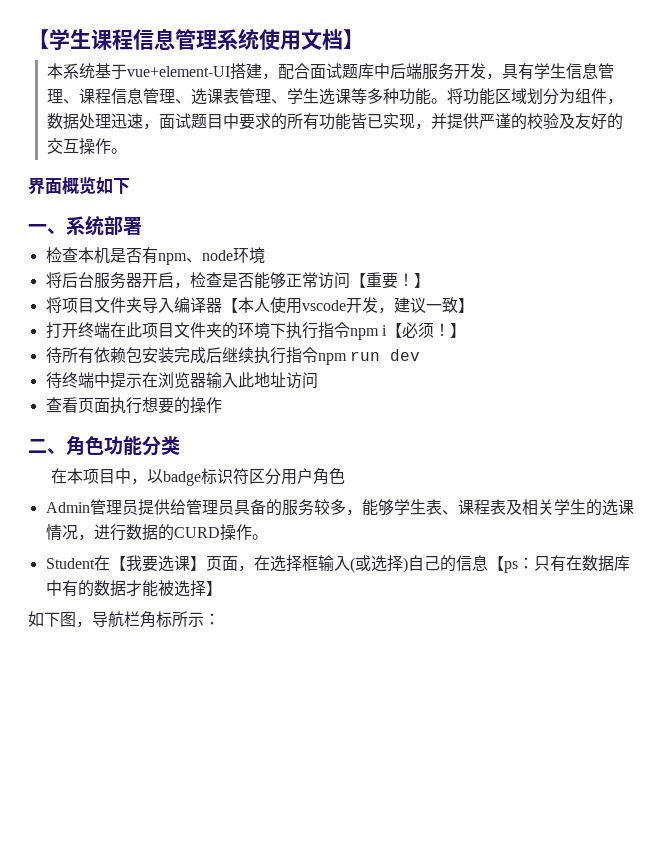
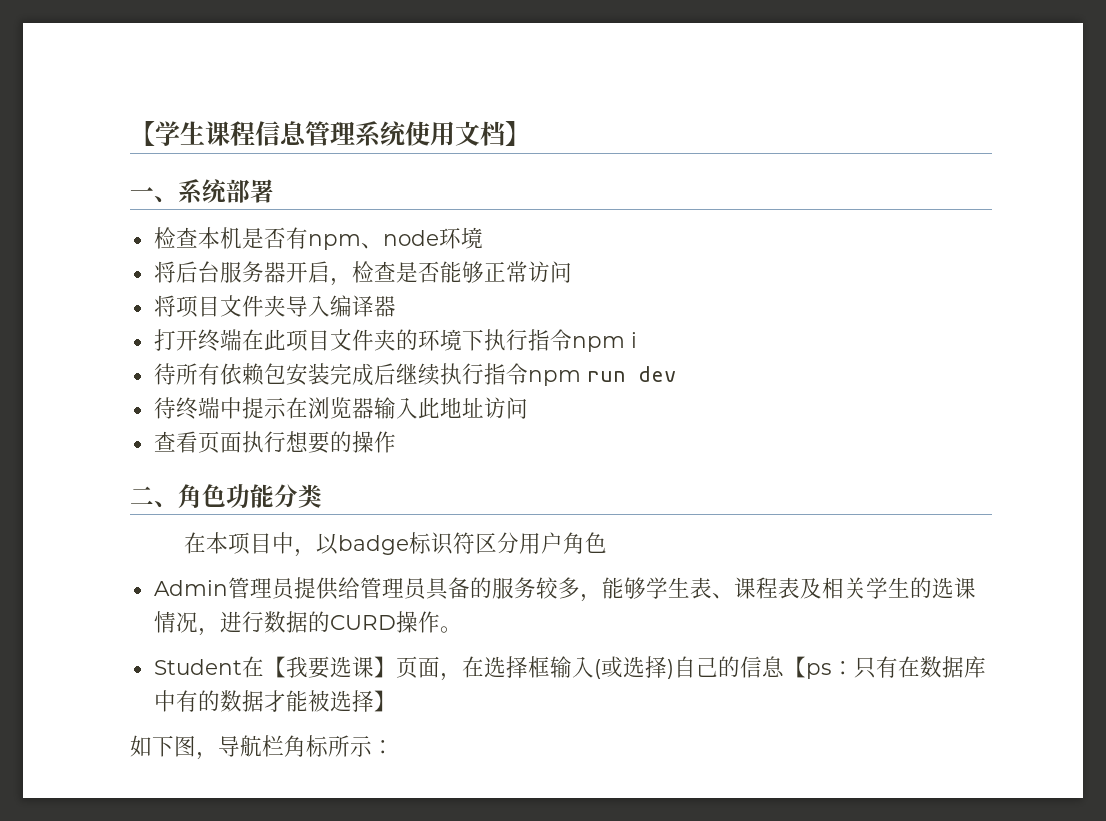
- 本系统基于vue+element-UI搭建，配合面试题库中后端服务开发，具有学生信息管理、课程信息管理、选课表管理、学生选课等多种功能。将功能区域划分为组件，数据处理迅速，面试题目中要求的所有功能皆已实现，并提供严谨的校验及友好的交互操作。
- 界面概览如下
- 将后台服务器开启，检查是否能够正常访问【重要！】
+ 将后台服务器开启，检查是否能够正常访问
- 将项目文件夹导入编译器【本人使用vscode开发，建议一致】
+ 将项目文件夹导入编译器
- 打开终端在此项目文件夹的环境下执行指令npm i【必须！】
+ 打开终端在此项目文件夹的环境下执行指令npm i

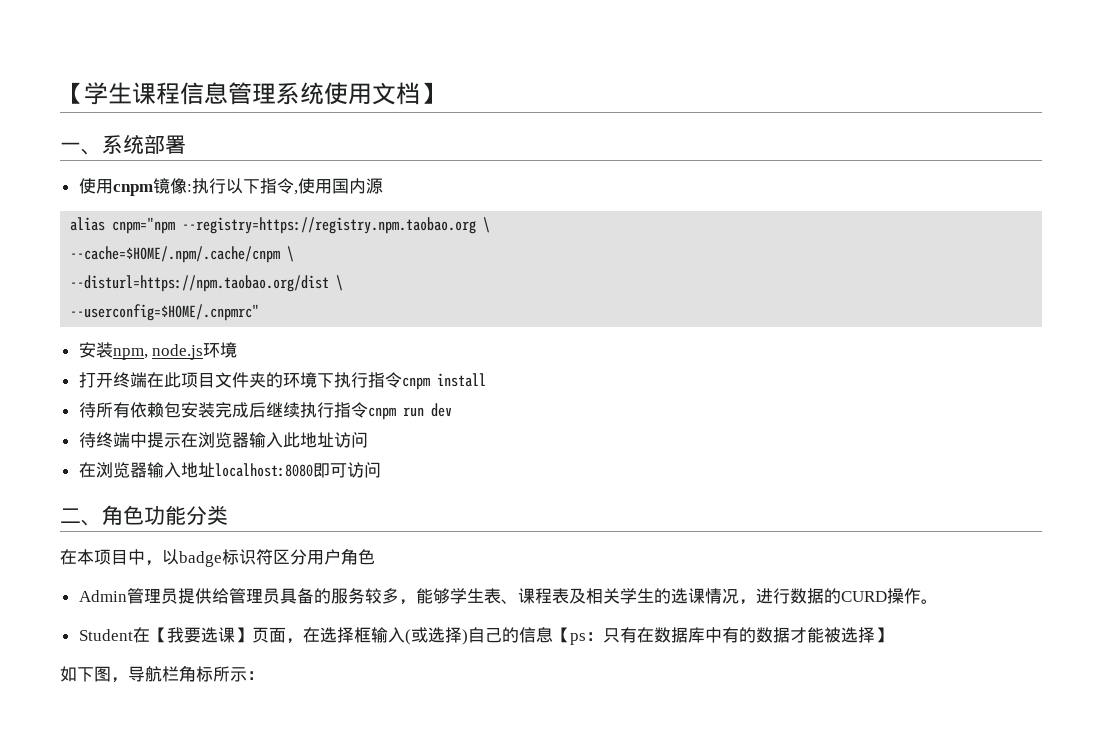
- 检查本机是否有npm、node环境
- 将后台服务器开启，检查是否能够正常访问
- 将项目文件夹导入编译器
+ 使用cnpm镜像:执行以下指令,使用国内源
+ alias cnpm="npm --registry=https://registry.npm.taobao.org \
+ --cache=$HOME/.npm/.cache/cnpm \
+ --disturl=https://npm.taobao.org/dist \
+ --userconfig=$HOME/.cnpmrc"
+ 安装npm, node.js环境
- 打开终端在此项目文件夹的环境下执行指令npm i
+ 打开终端在此项目文件夹的环境下执行指令cnpm install
- 待所有依赖包安装完成后继续执行指令npm run dev
+ 待所有依赖包安装完成后继续执行指令cnpm run dev
- 查看页面执行想要的操作
+ 在浏览器输入地址localhost:8080即可访问

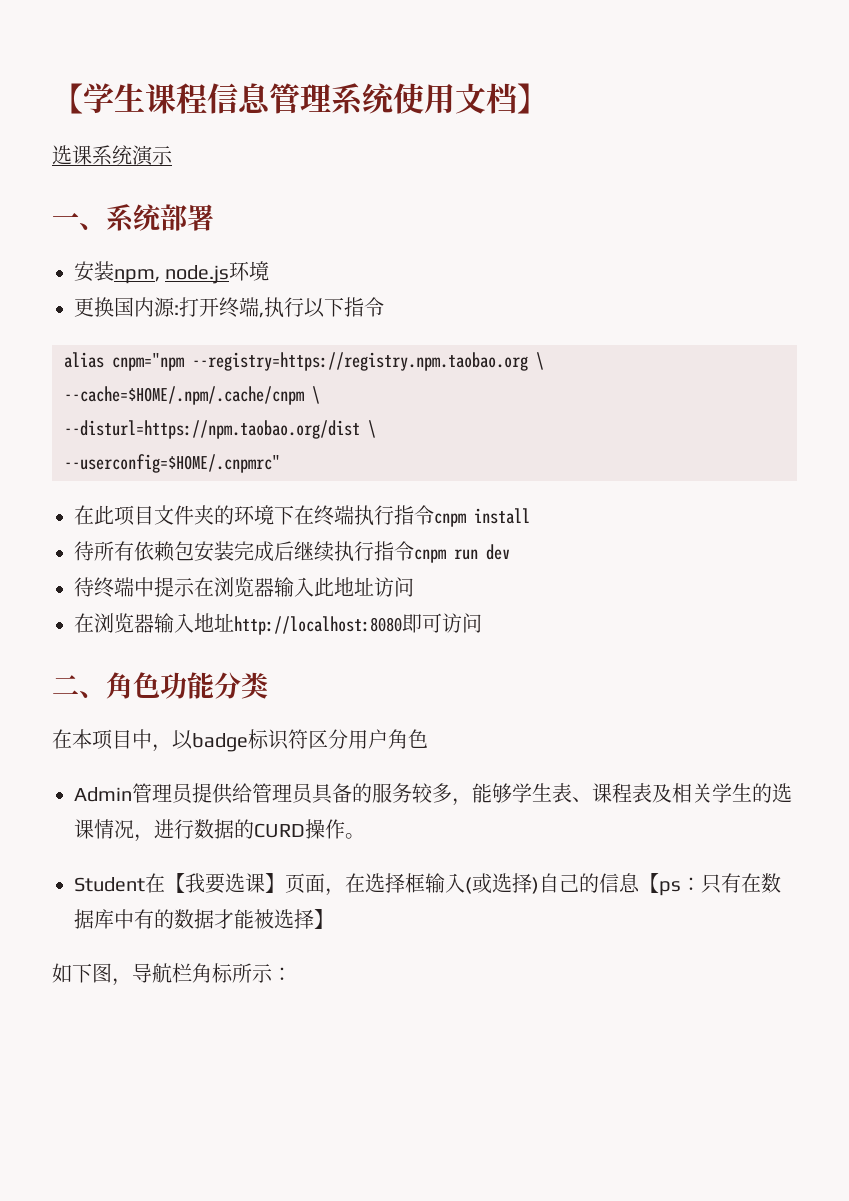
+ 选课系统演示
- 使用cnpm镜像:执行以下指令,使用国内源
+ 安装npm, node.js环境
+ 更换国内源:打开终端,执行以下指令
- 安装npm, node.js环境
- 打开终端在此项目文件夹的环境下执行指令cnpm install
+ 在此项目文件夹的环境下在终端执行指令cnpm install
- 在浏览器输入地址localhost:8080即可访问
+ 在浏览器输入地址http://localhost:8080即可访问

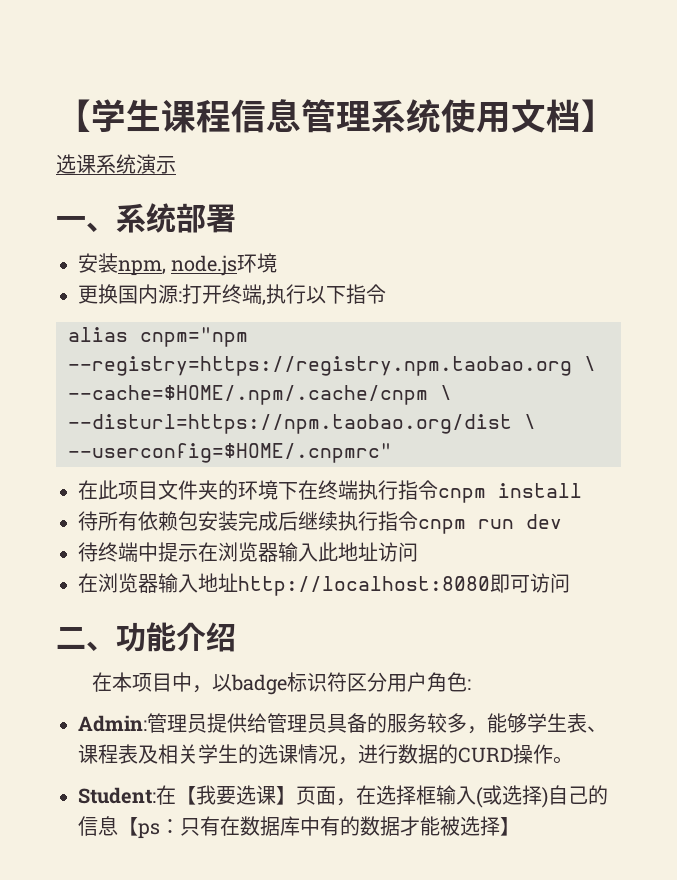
- 二、角色功能分类
+ 二、功能介绍
- 在本项目中，以badge标识符区分用户角色
- Admin管理员提供给管理员具备的服务较多，能够学生表、课程表及相关学生的选课情况，进行数据的CURD操作。
+ 在本项目中，以badge标识符区分用户角色:
+ Admin:管理员提供给管理员具备的服务较多，能够学生表、课程表及相关学生的选课情况，进行数据的CURD操作。
- Student在【我要选课】页面，在选择框输入(或选择)自己的信息【ps：只有在数据库中有的数据才能被选择】
+ Student:在【我要选课】页面，在选择框输入(或选择)自己的信息【ps：只有在数据库中有的数据才能被选择】
- 如下图，导航栏角标所示：

